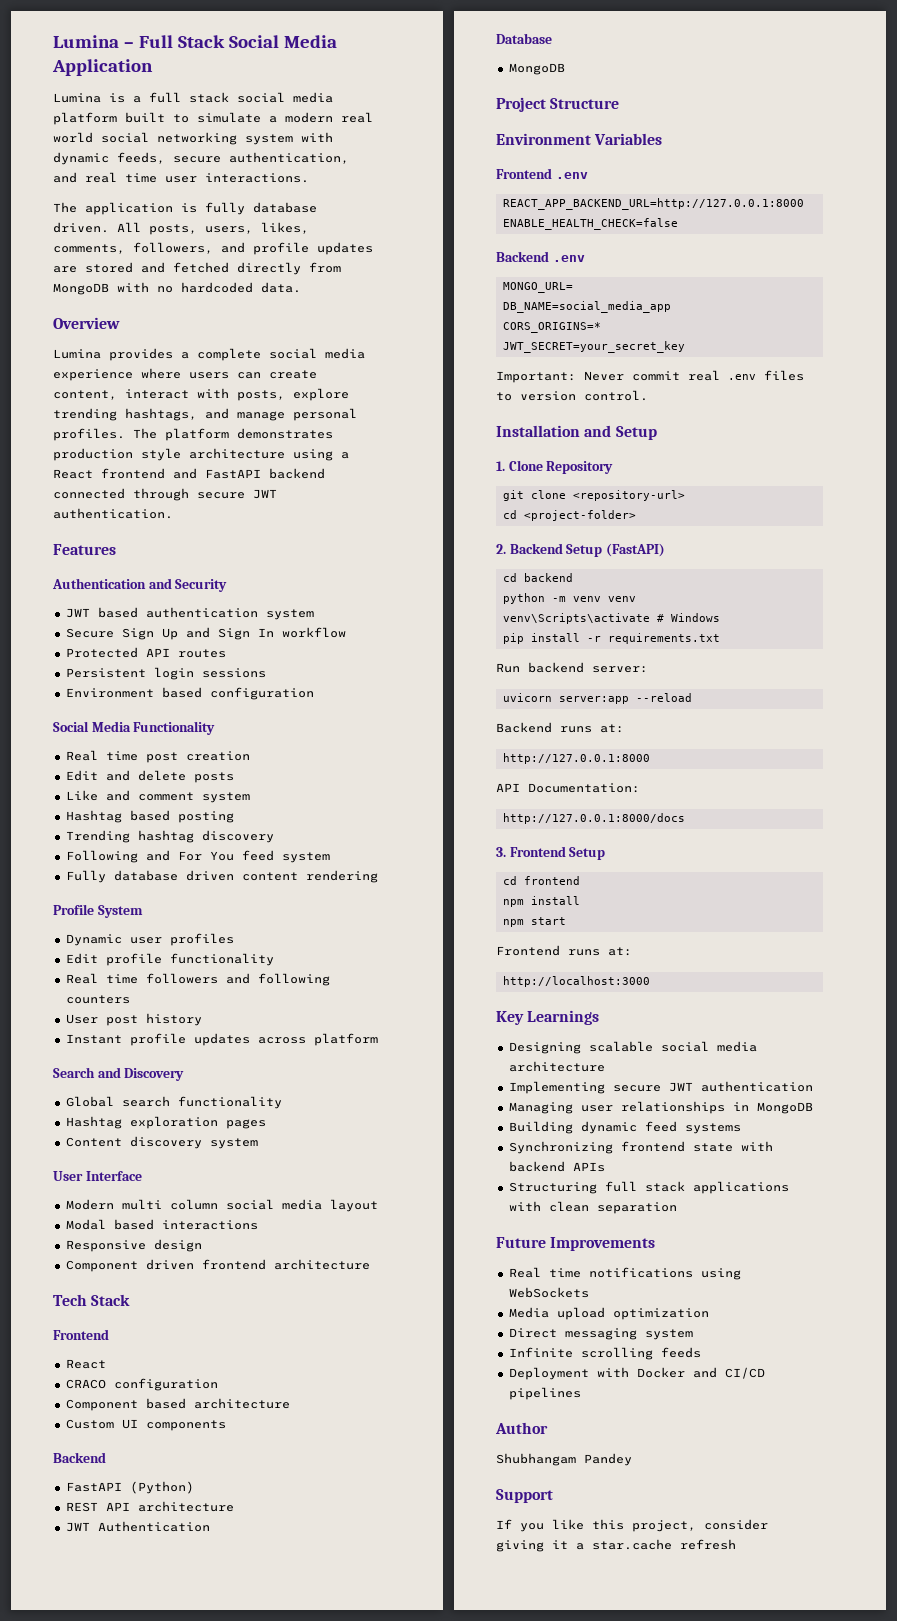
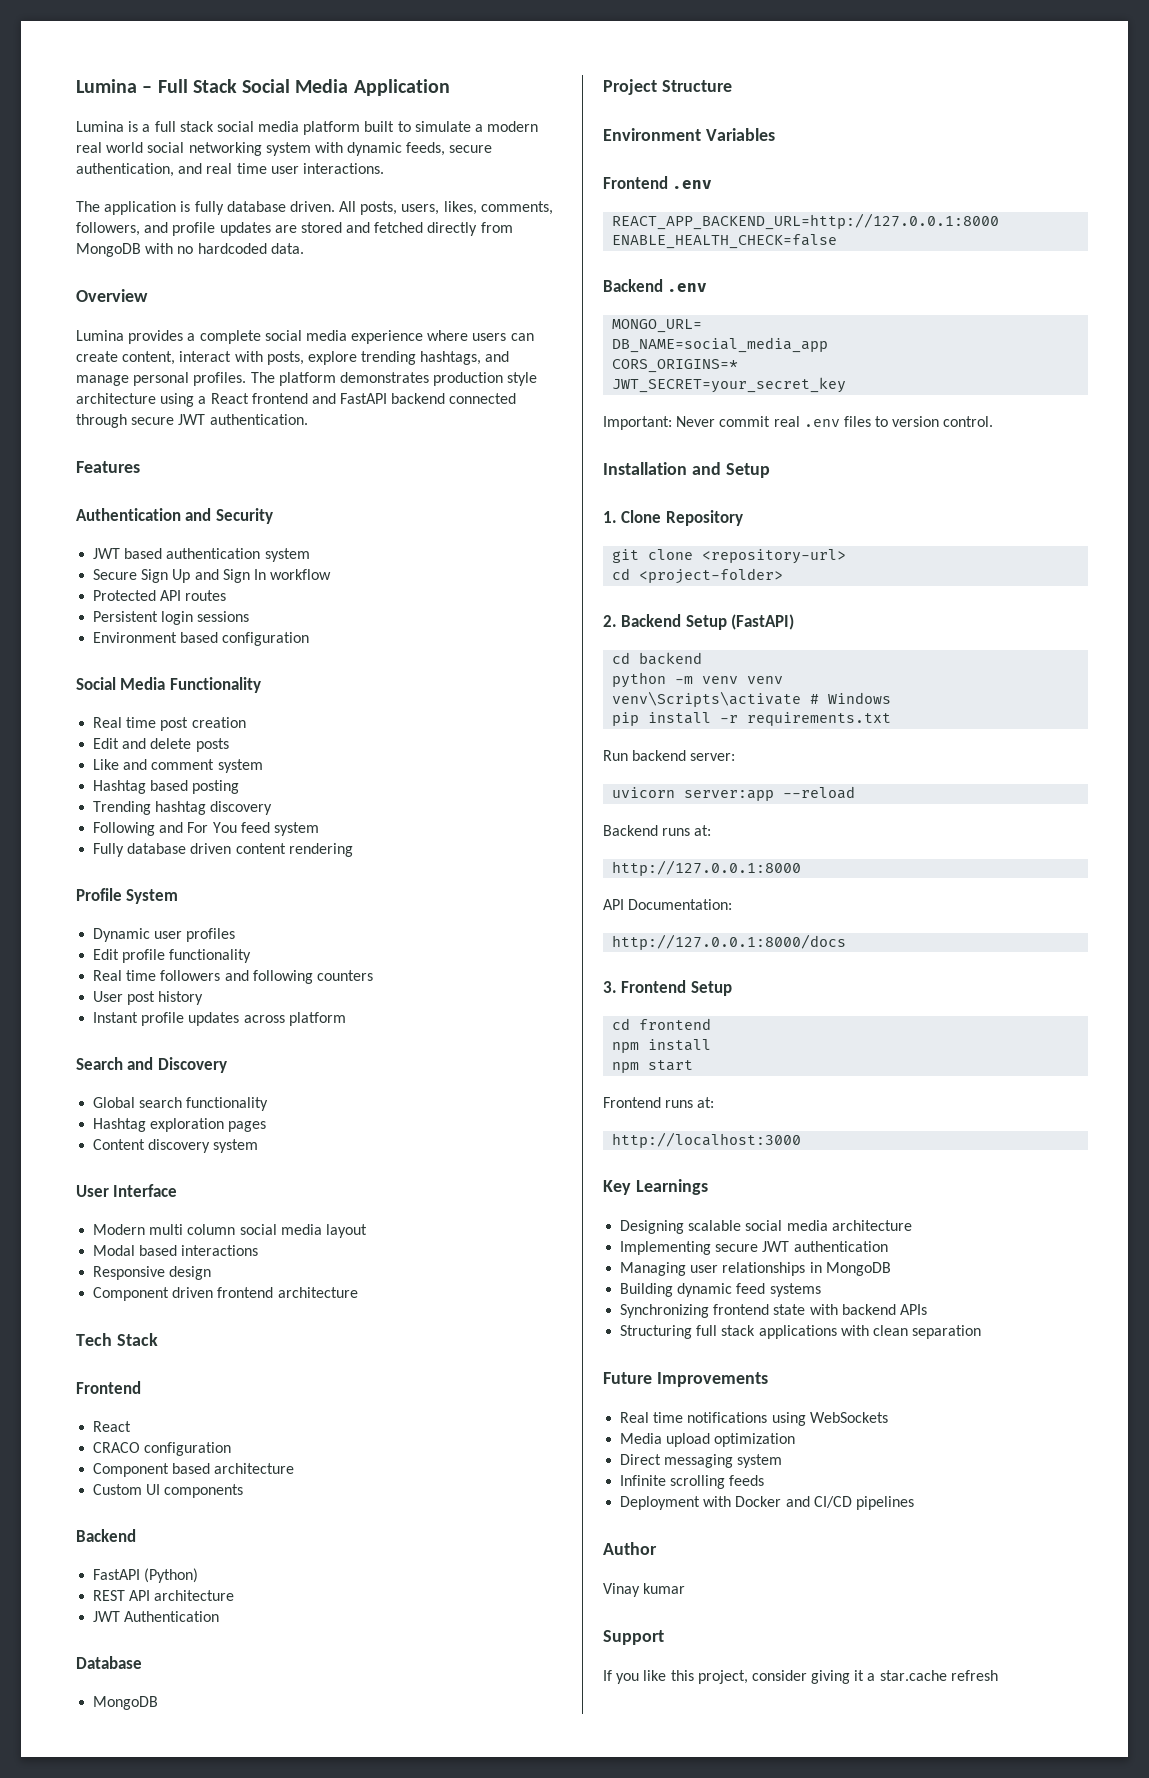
- Shubhangam Pandey
+ Vinay kumar

